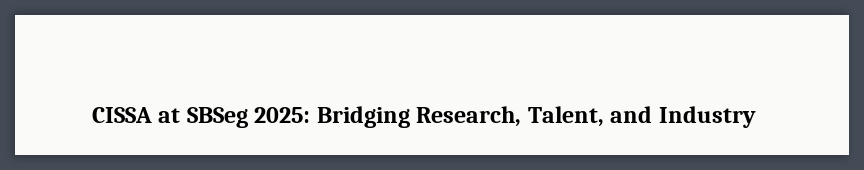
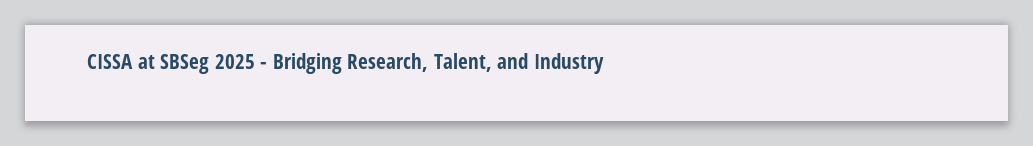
- CISSA at SBSeg 2025: Bridging Research, Talent, and Industry
+ CISSA at SBSeg 2025 - Bridging Research, Talent, and Industry

